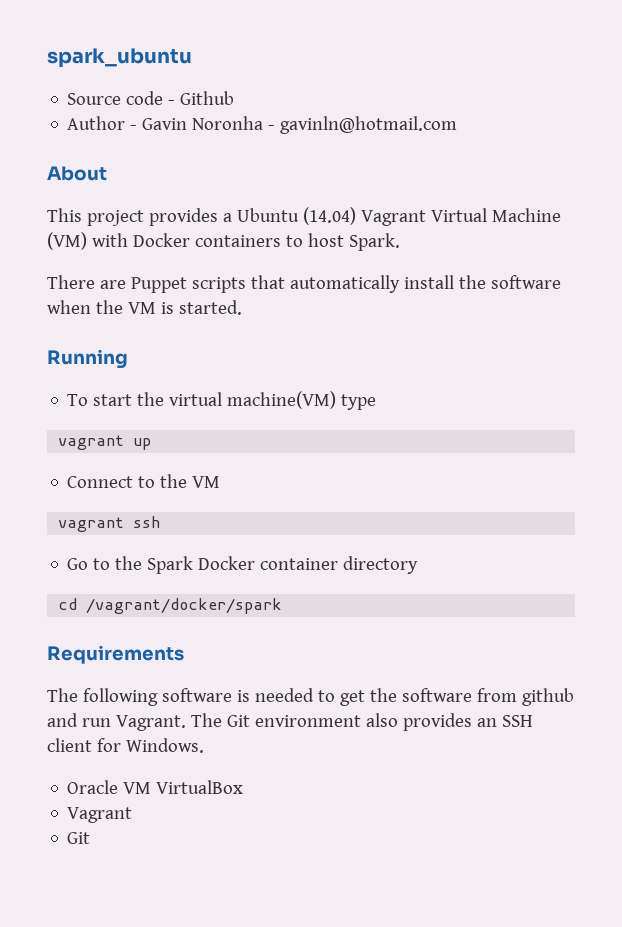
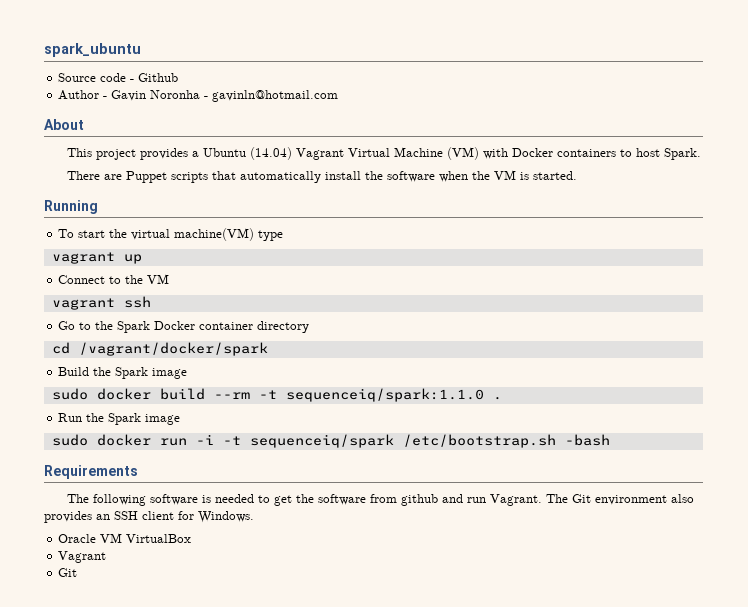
+ Build the Spark image
+ sudo docker build --rm -t sequenceiq/spark:1.1.0 .
+ Run the Spark image
+ sudo docker run -i -t sequenceiq/spark /etc/bootstrap.sh -bash

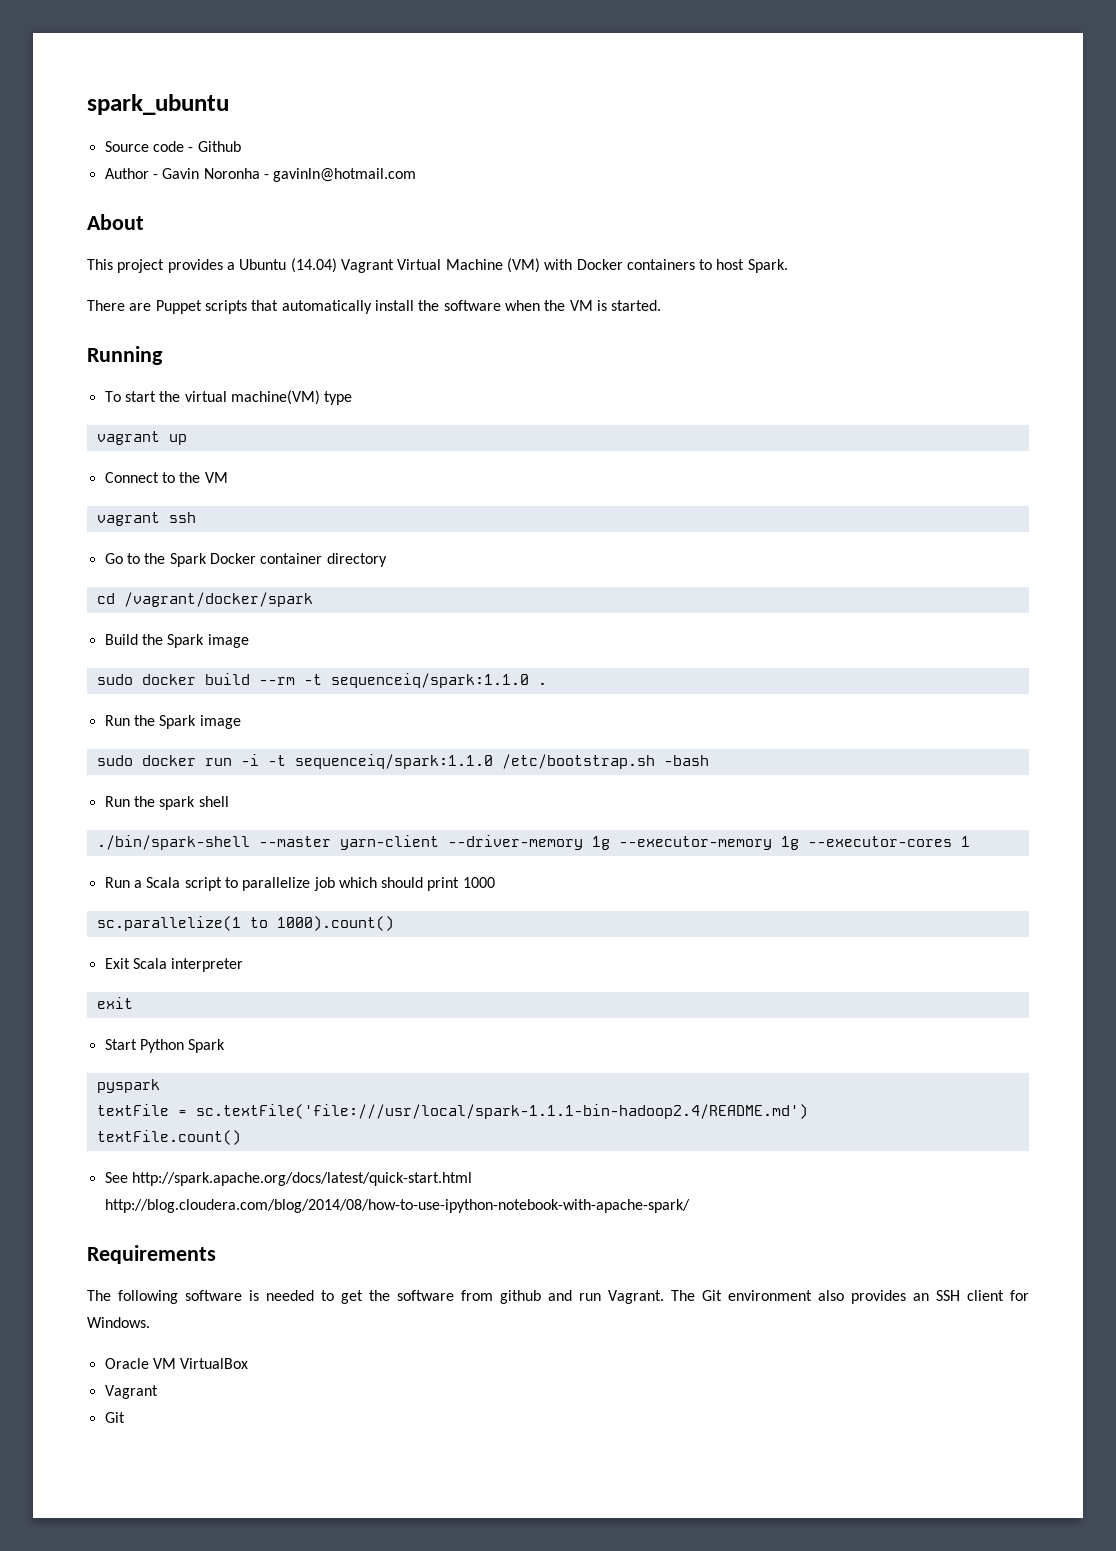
- sudo docker run -i -t sequenceiq/spark /etc/bootstrap.sh -bash
+ sudo docker run -i -t sequenceiq/spark:1.1.0 /etc/bootstrap.sh -bash
+ Run the spark shell
+ ./bin/spark-shell --master yarn-client --driver-memory 1g --executor-memory 1g --executor-cores 1
+ Run a Scala script to parallelize job which should print 1000
+ sc.parallelize(1 to 1000).count()
+ Exit Scala interpreter
+ exit
+ Start Python Spark
+ pyspark
+ textFile = sc.textFile('file:///usr/local/spark-1.1.1-bin-hadoop2.4/README.md')
+ textFile.count()
+ See http://spark.apache.org/docs/latest/quick-start.html http://blog.cloudera.com/blog/2014/08/how-to-use-ipython-notebook-with-apache-spark/

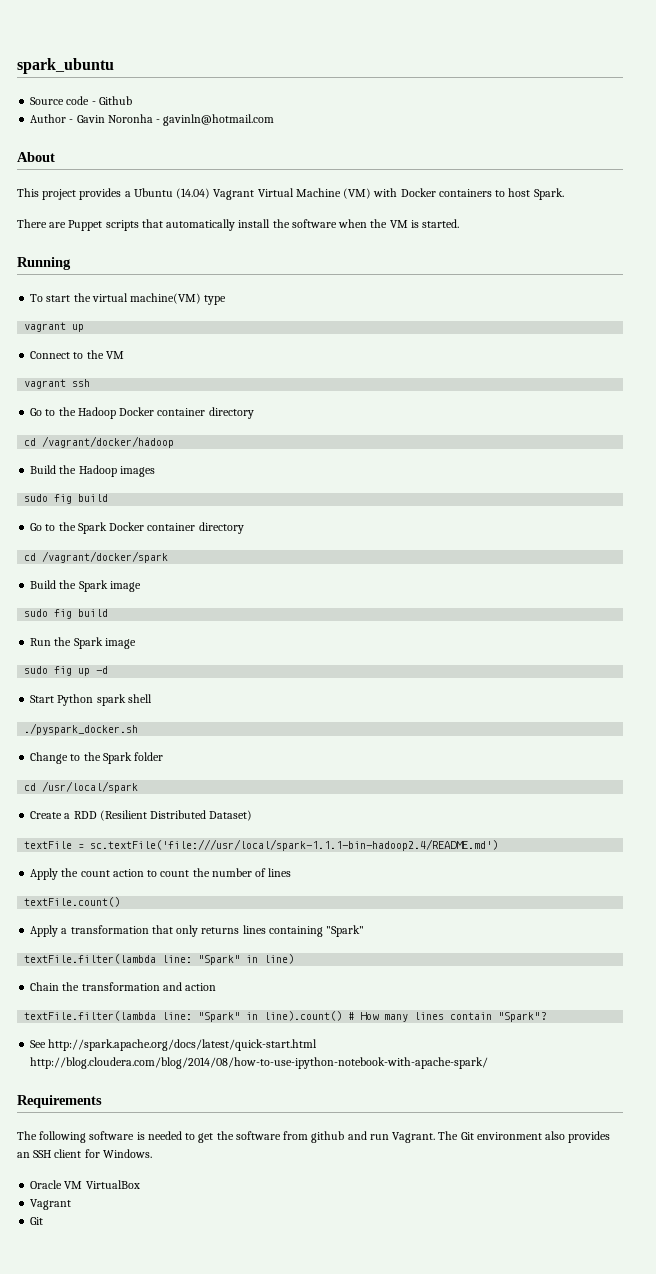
+ Go to the Hadoop Docker container directory
+ cd /vagrant/docker/hadoop
+ Build the Hadoop images
+ sudo fig build
  Build the Spark image
- sudo docker build --rm -t sequenceiq/spark:1.1.0 .
+ sudo fig build
- sudo docker run -i -t sequenceiq/spark:1.1.0 /etc/bootstrap.sh -bash
- Run the spark shell
- ./bin/spark-shell --master yarn-client --driver-memory 1g --executor-memory 1g --executor-cores 1
- Run a Scala script to parallelize job which should print 1000
- sc.parallelize(1 to 1000).count()
- Exit Scala interpreter
- exit
- Start Python Spark
- pyspark
+ sudo fig up -d
+ Start Python spark shell
+ ./pyspark_docker.sh
+ Change to the Spark folder
+ cd /usr/local/spark
+ Create a RDD (Resilient Distributed Dataset)
  textFile = sc.textFile('file:///usr/local/spark-1.1.1-bin-hadoop2.4/README.md')
+ Apply the count action to count the number of lines
  textFile.count()
+ Apply a transformation that only returns lines containing "Spark"
+ textFile.filter(lambda line: "Spark" in line)
+ Chain the transformation and action
+ textFile.filter(lambda line: "Spark" in line).count() # How many lines contain "Spark"?

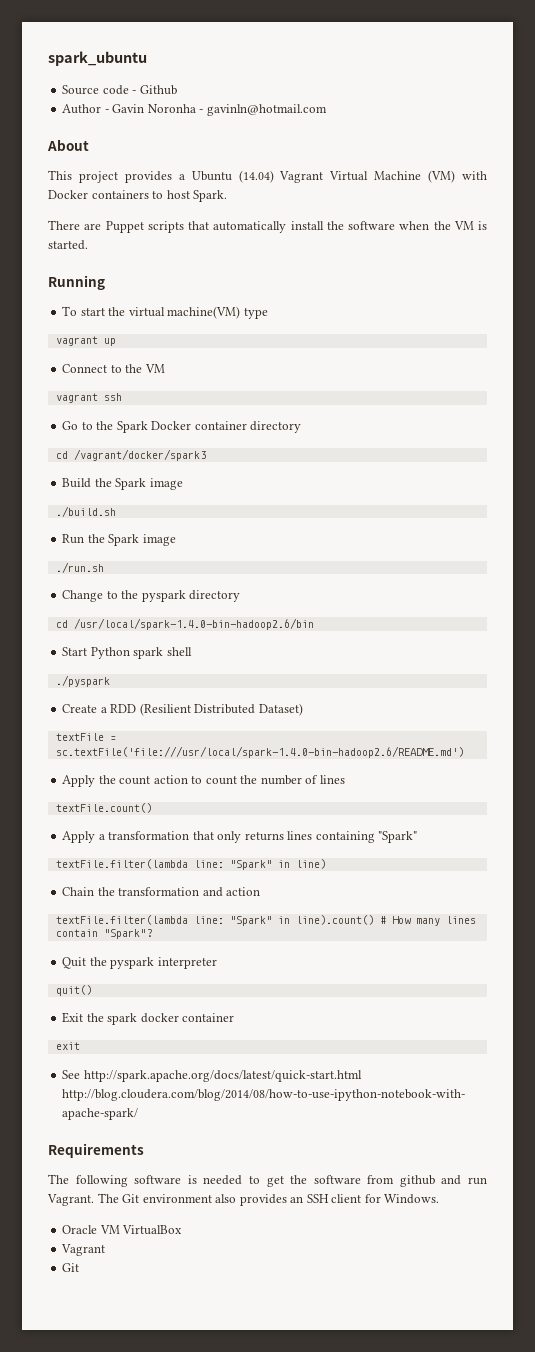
- Go to the Hadoop Docker container directory
- cd /vagrant/docker/hadoop
- Build the Hadoop images
- sudo fig build
- cd /vagrant/docker/spark
+ cd /vagrant/docker/spark3
  Build the Spark image
- sudo fig build
+ ./build.sh
- sudo fig up -d
+ ./run.sh
+ Change to the pyspark directory
+ cd /usr/local/spark-1.4.0-bin-hadoop2.6/bin
  Start Python spark shell
- ./pyspark_docker.sh
- Change to the Spark folder
- cd /usr/local/spark
+ ./pyspark
- textFile = sc.textFile('file:///usr/local/spark-1.1.1-bin-hadoop2.4/README.md')
+ textFile = sc.textFile('file:///usr/local/spark-1.4.0-bin-hadoop2.6/README.md')
+ Quit the pyspark interpreter
+ quit()
+ Exit the spark docker container
+ exit

